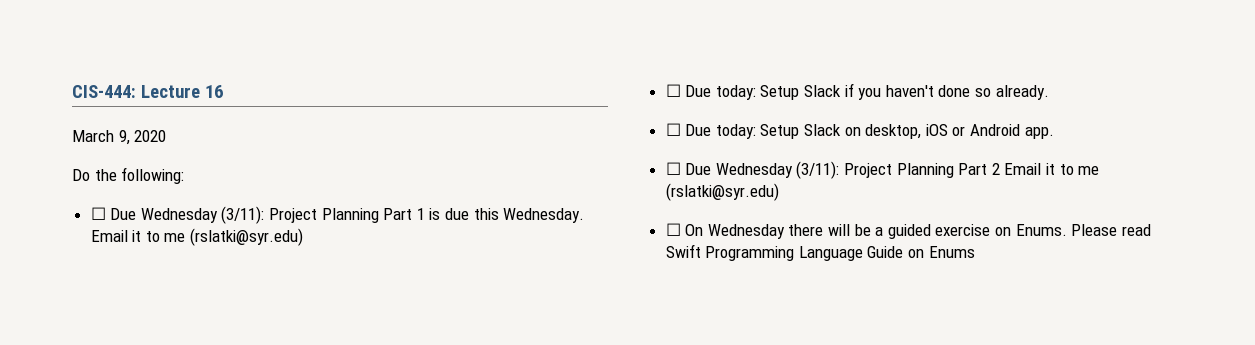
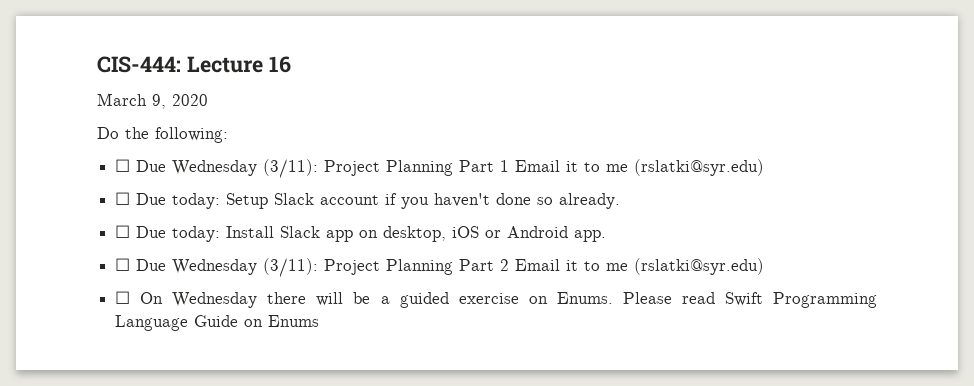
- ☐ Due Wednesday (3/11): Project Planning Part 1 is due this Wednesday. Email it to me (rslatki@syr.edu)
+ ☐ Due Wednesday (3/11): Project Planning Part 1 Email it to me (rslatki@syr.edu)
- ☐ Due today: Setup Slack if you haven't done so already.
+ ☐ Due today: Setup Slack account if you haven't done so already.
- ☐ Due today: Setup Slack on desktop, iOS or Android app.
+ ☐ Due today: Install Slack app on desktop, iOS or Android app.

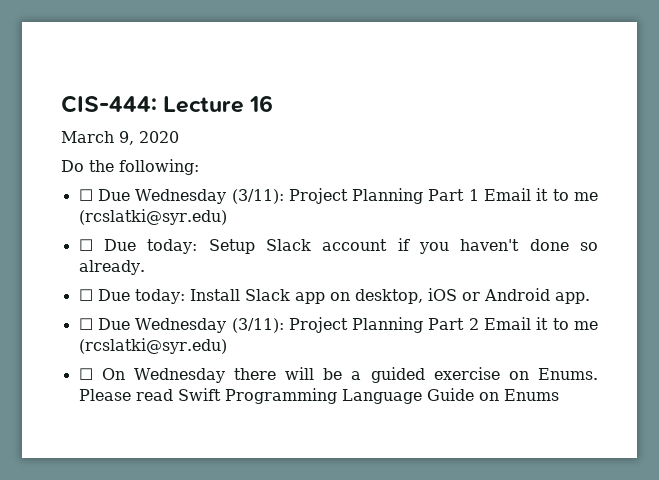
- ☐ Due Wednesday (3/11): Project Planning Part 1 Email it to me (rslatki@syr.edu)
+ ☐ Due Wednesday (3/11): Project Planning Part 1 Email it to me (rcslatki@syr.edu)
- ☐ Due Wednesday (3/11): Project Planning Part 2 Email it to me (rslatki@syr.edu)
+ ☐ Due Wednesday (3/11): Project Planning Part 2 Email it to me (rcslatki@syr.edu)

